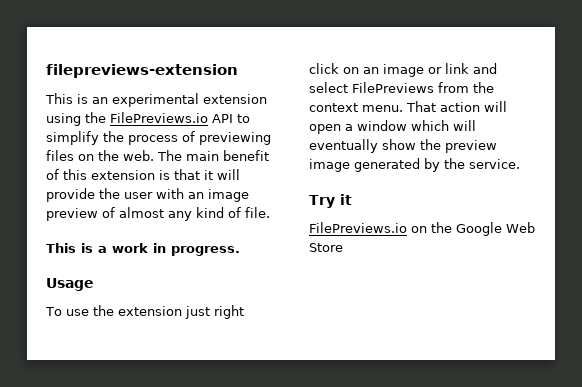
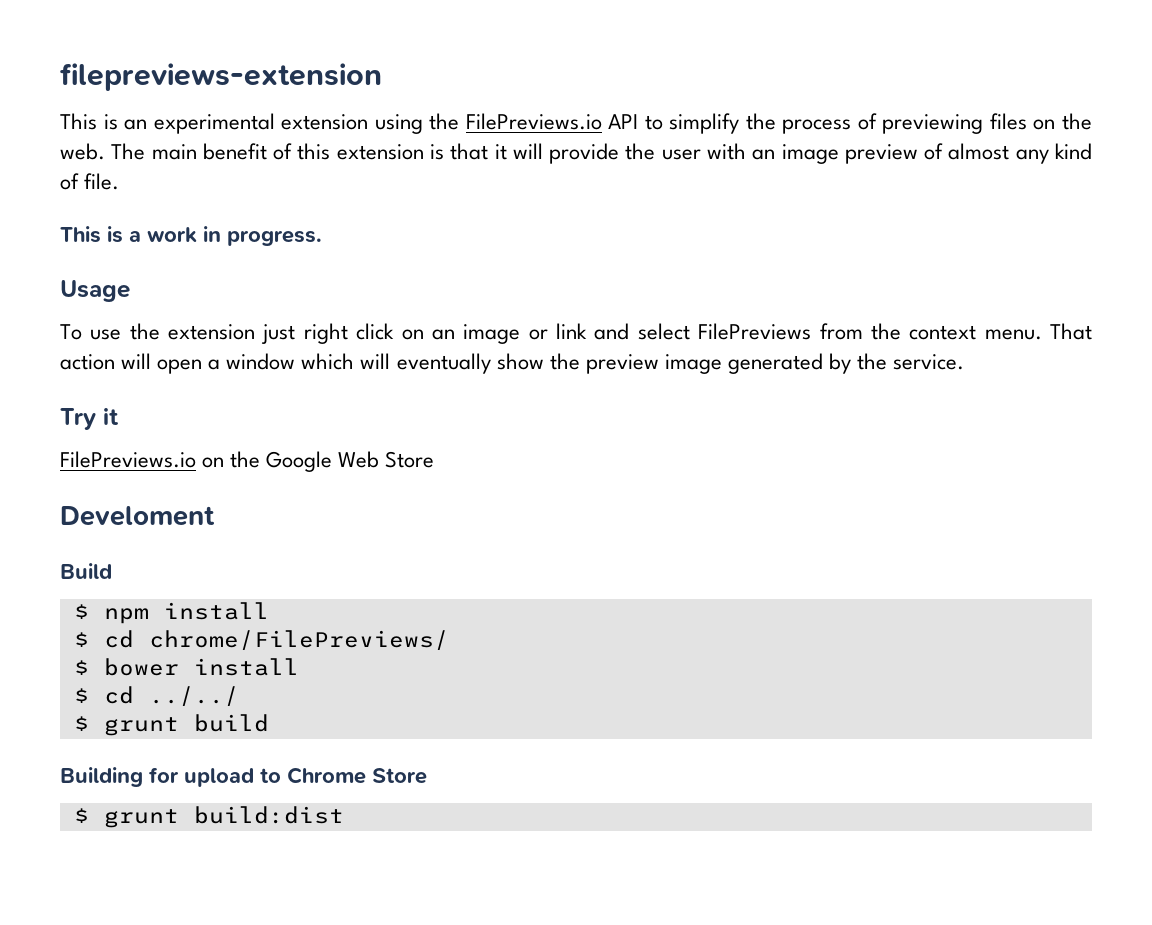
+ Develoment
+ Build
+ $ npm install
+ $ cd chrome/FilePreviews/
+ $ bower install
+ $ cd ../../
+ $ grunt build
+ Building for upload to Chrome Store
+ $ grunt build:dist

